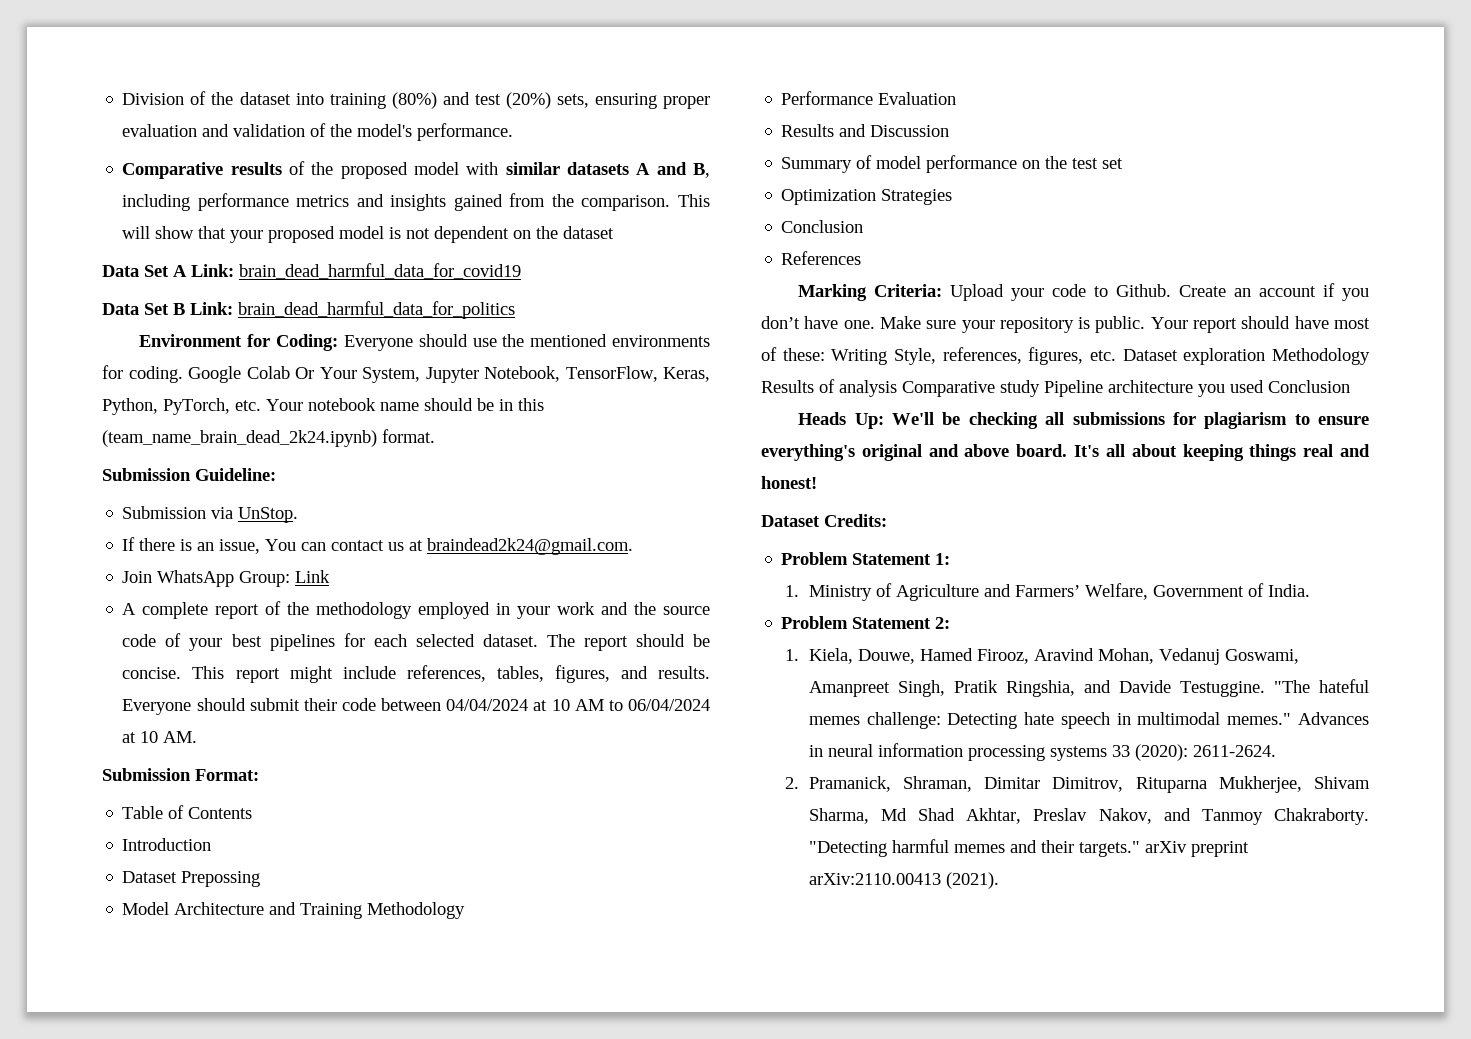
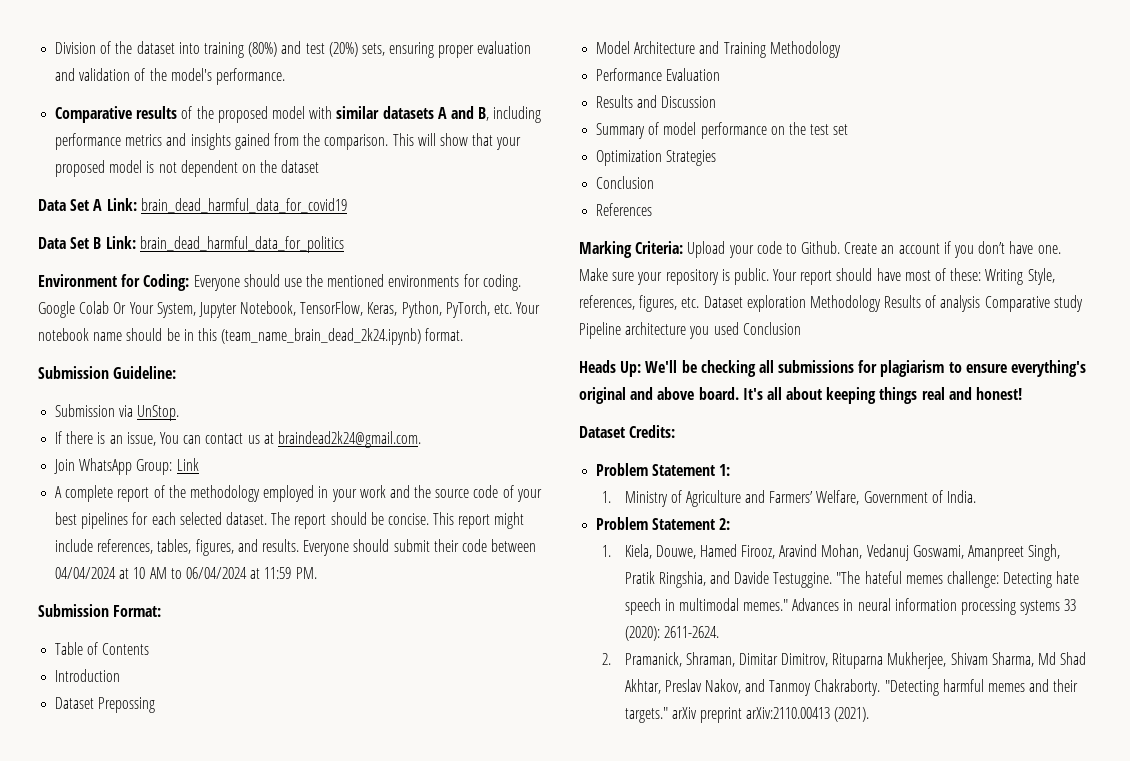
- Everyone should submit their code between 04/04/2024 at 10 AM to 06/04/2024 at 10 AM.
+ Everyone should submit their code between 04/04/2024 at 10 AM to 06/04/2024 at 11:59 PM.

